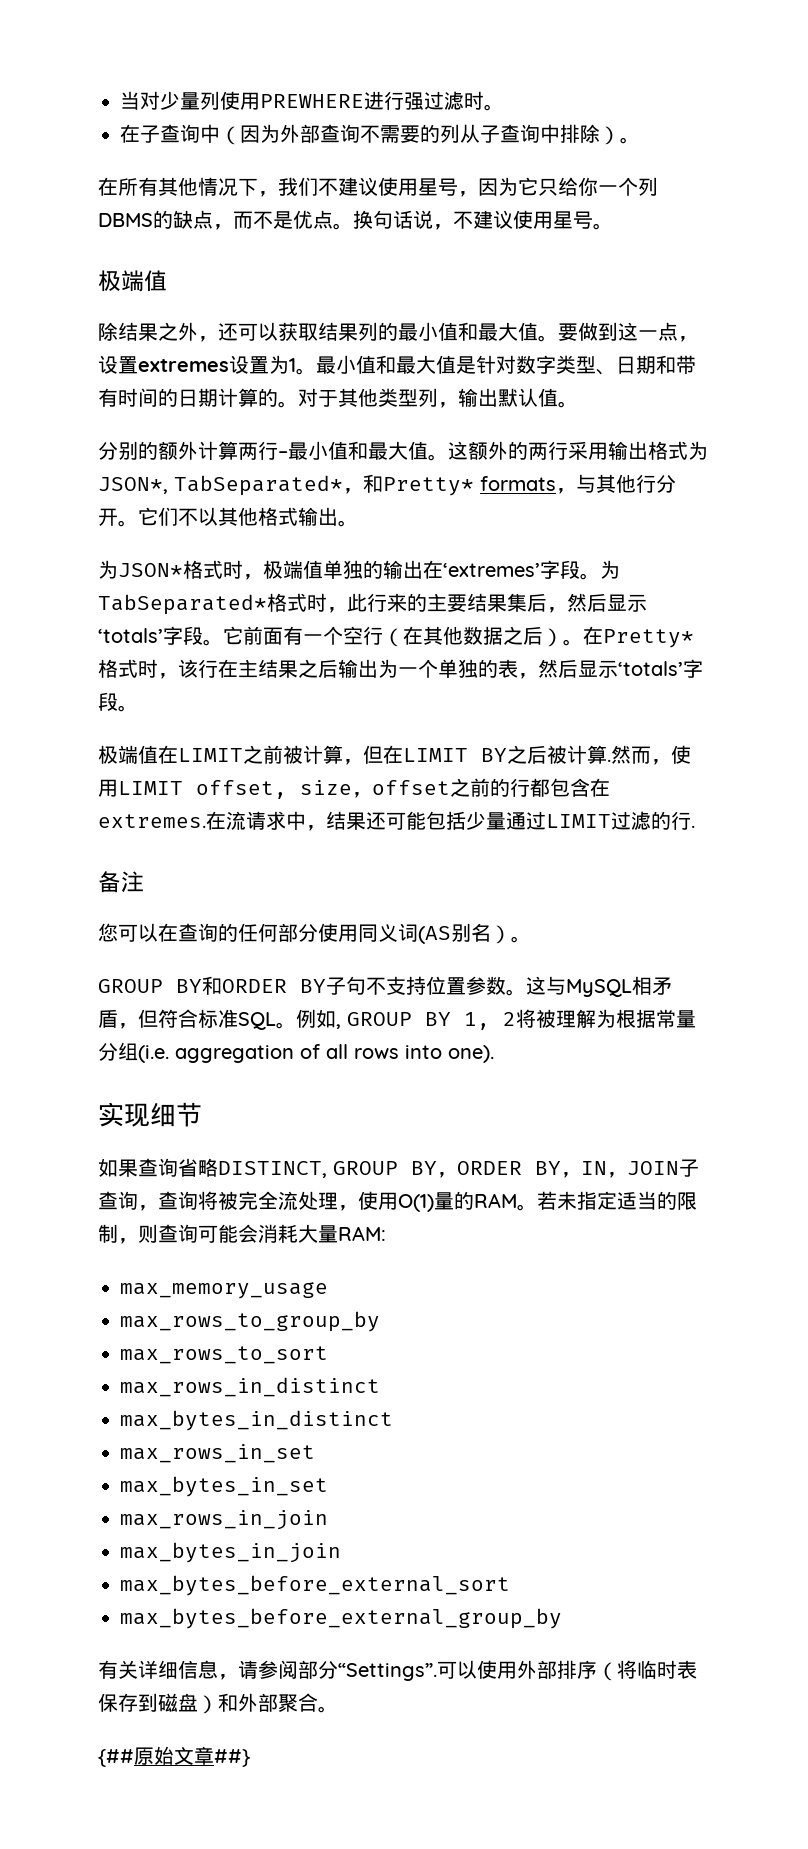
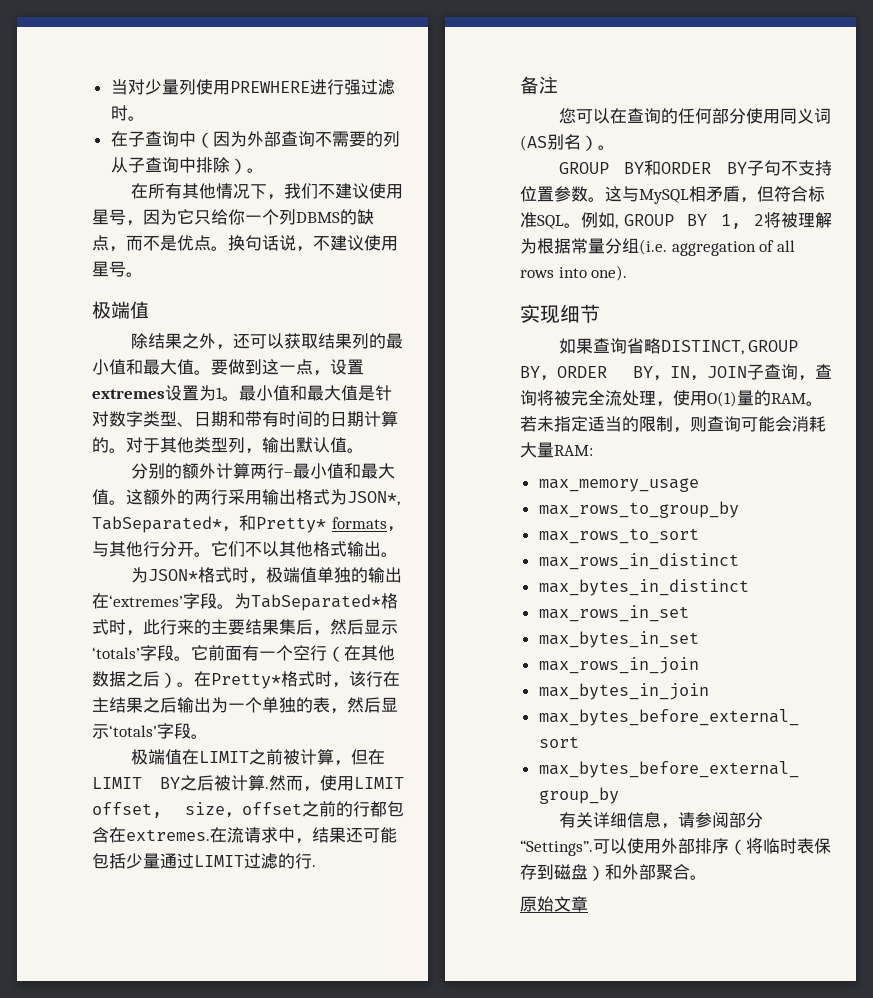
- {##原始文章##}
+ 原始文章

